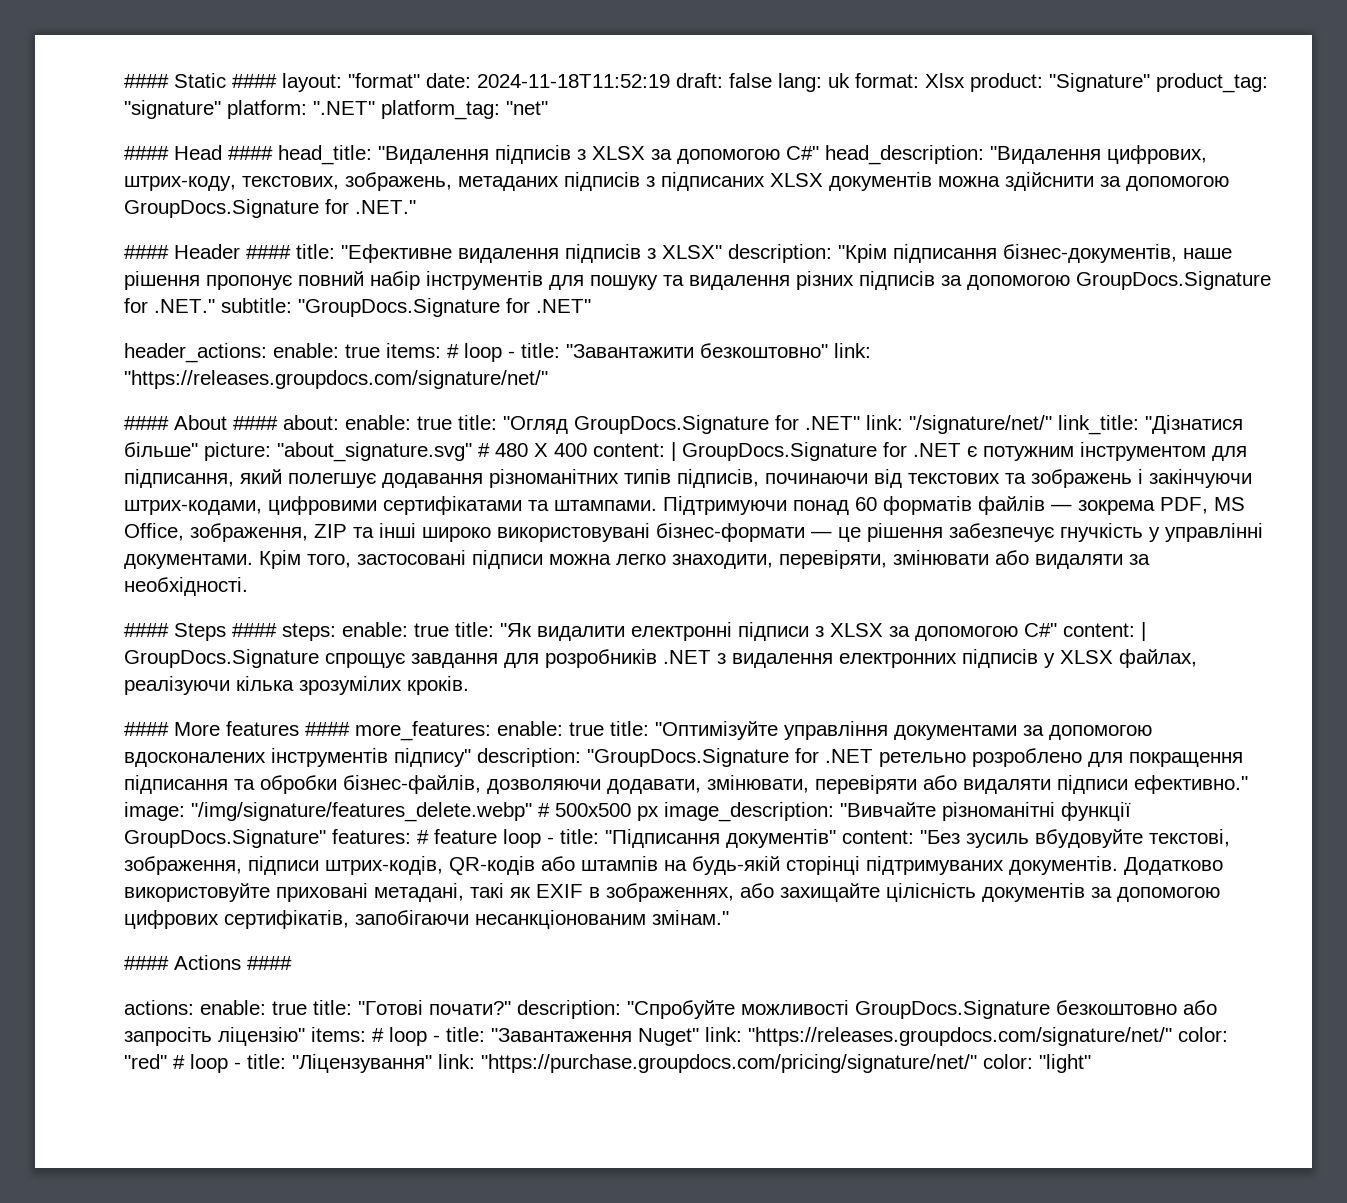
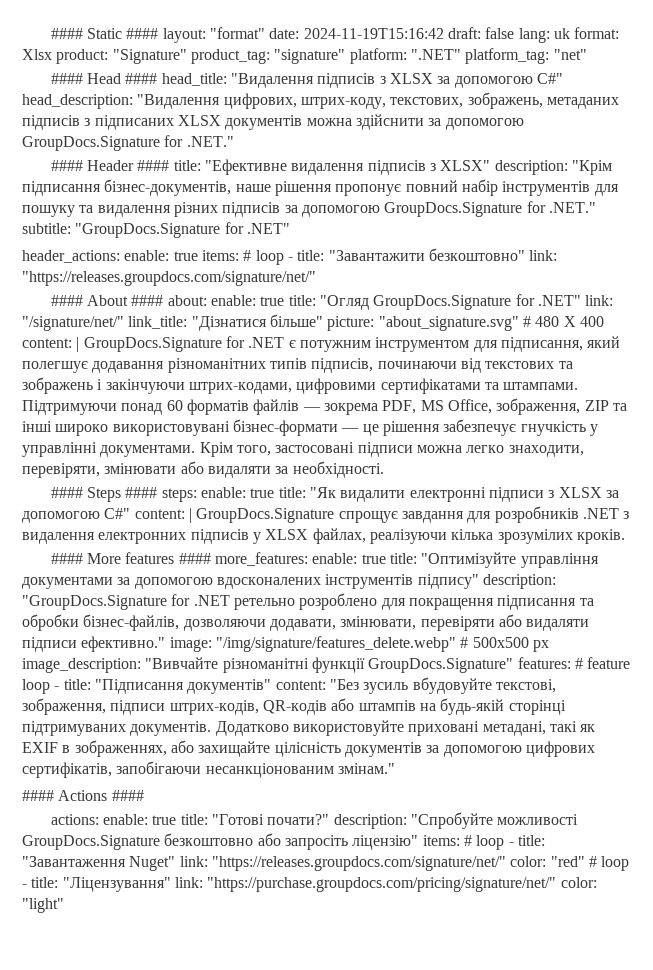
- #### Static #### layout: "format" date: 2024-11-18T11:52:19 draft: false lang: uk format: Xlsx product: "Signature" product_tag: "signature" platform: ".NET" platform_tag: "net"
+ #### Static #### layout: "format" date: 2024-11-19T15:16:42 draft: false lang: uk format: Xlsx product: "Signature" product_tag: "signature" platform: ".NET" platform_tag: "net"

